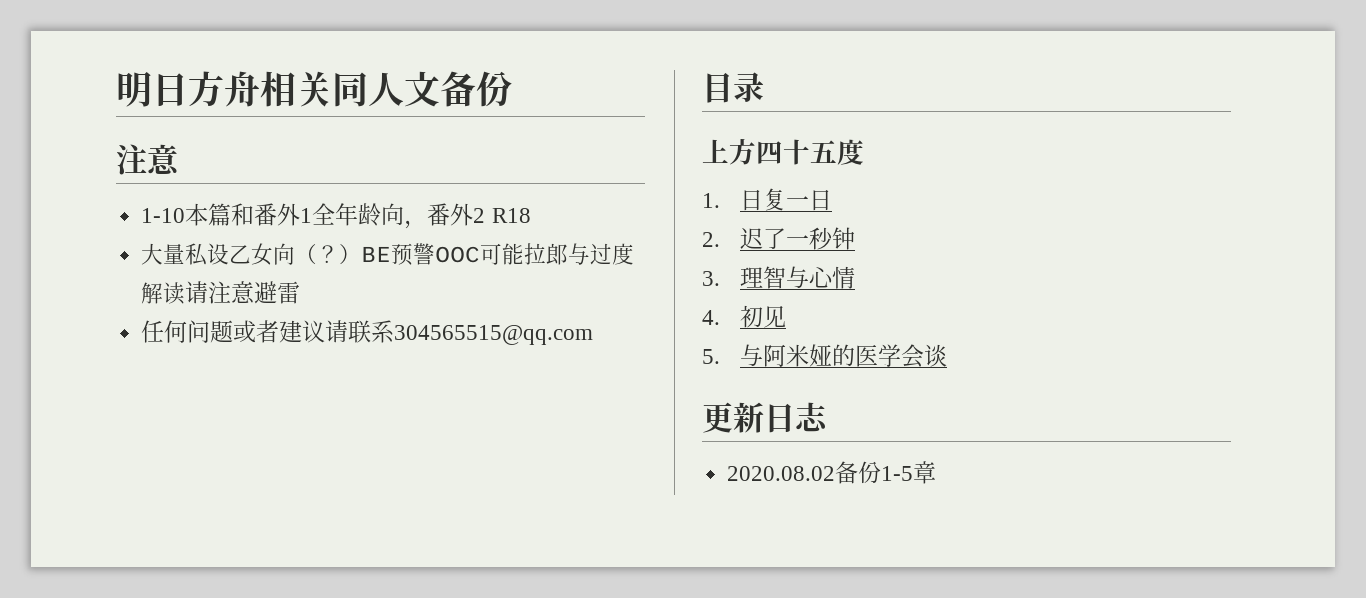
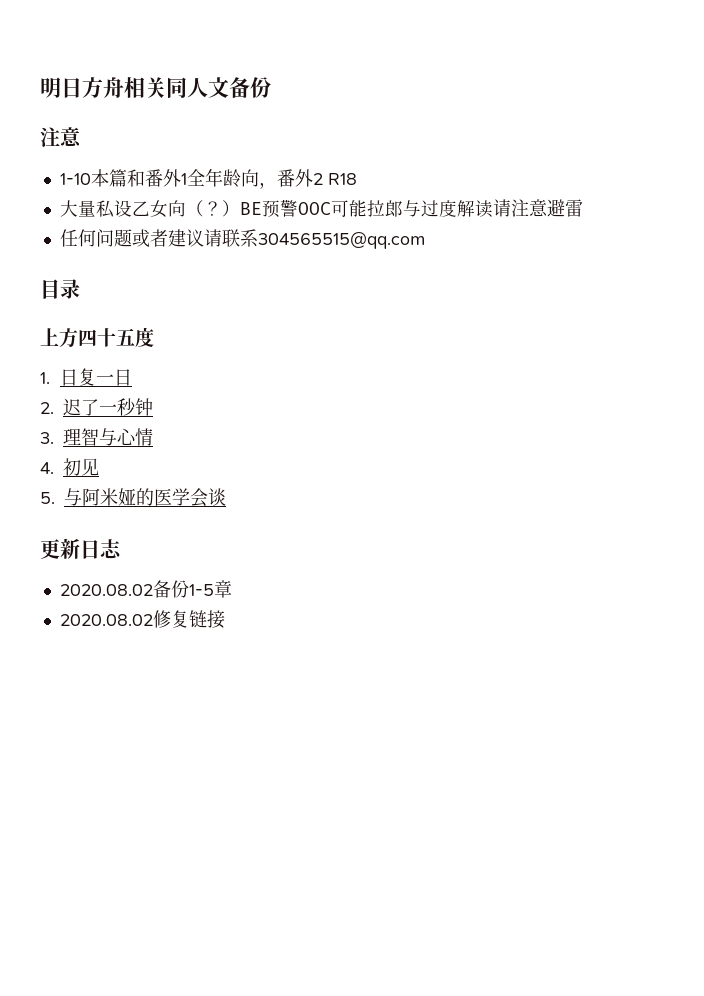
+ 2020.08.02修复链接

